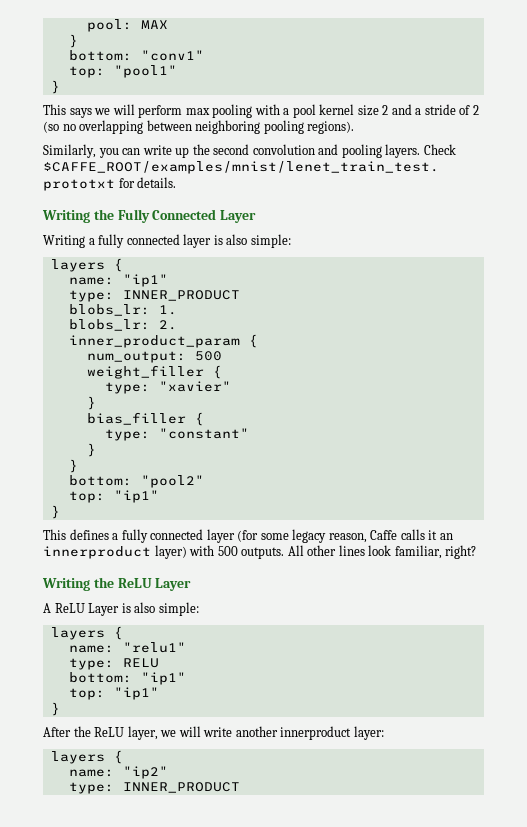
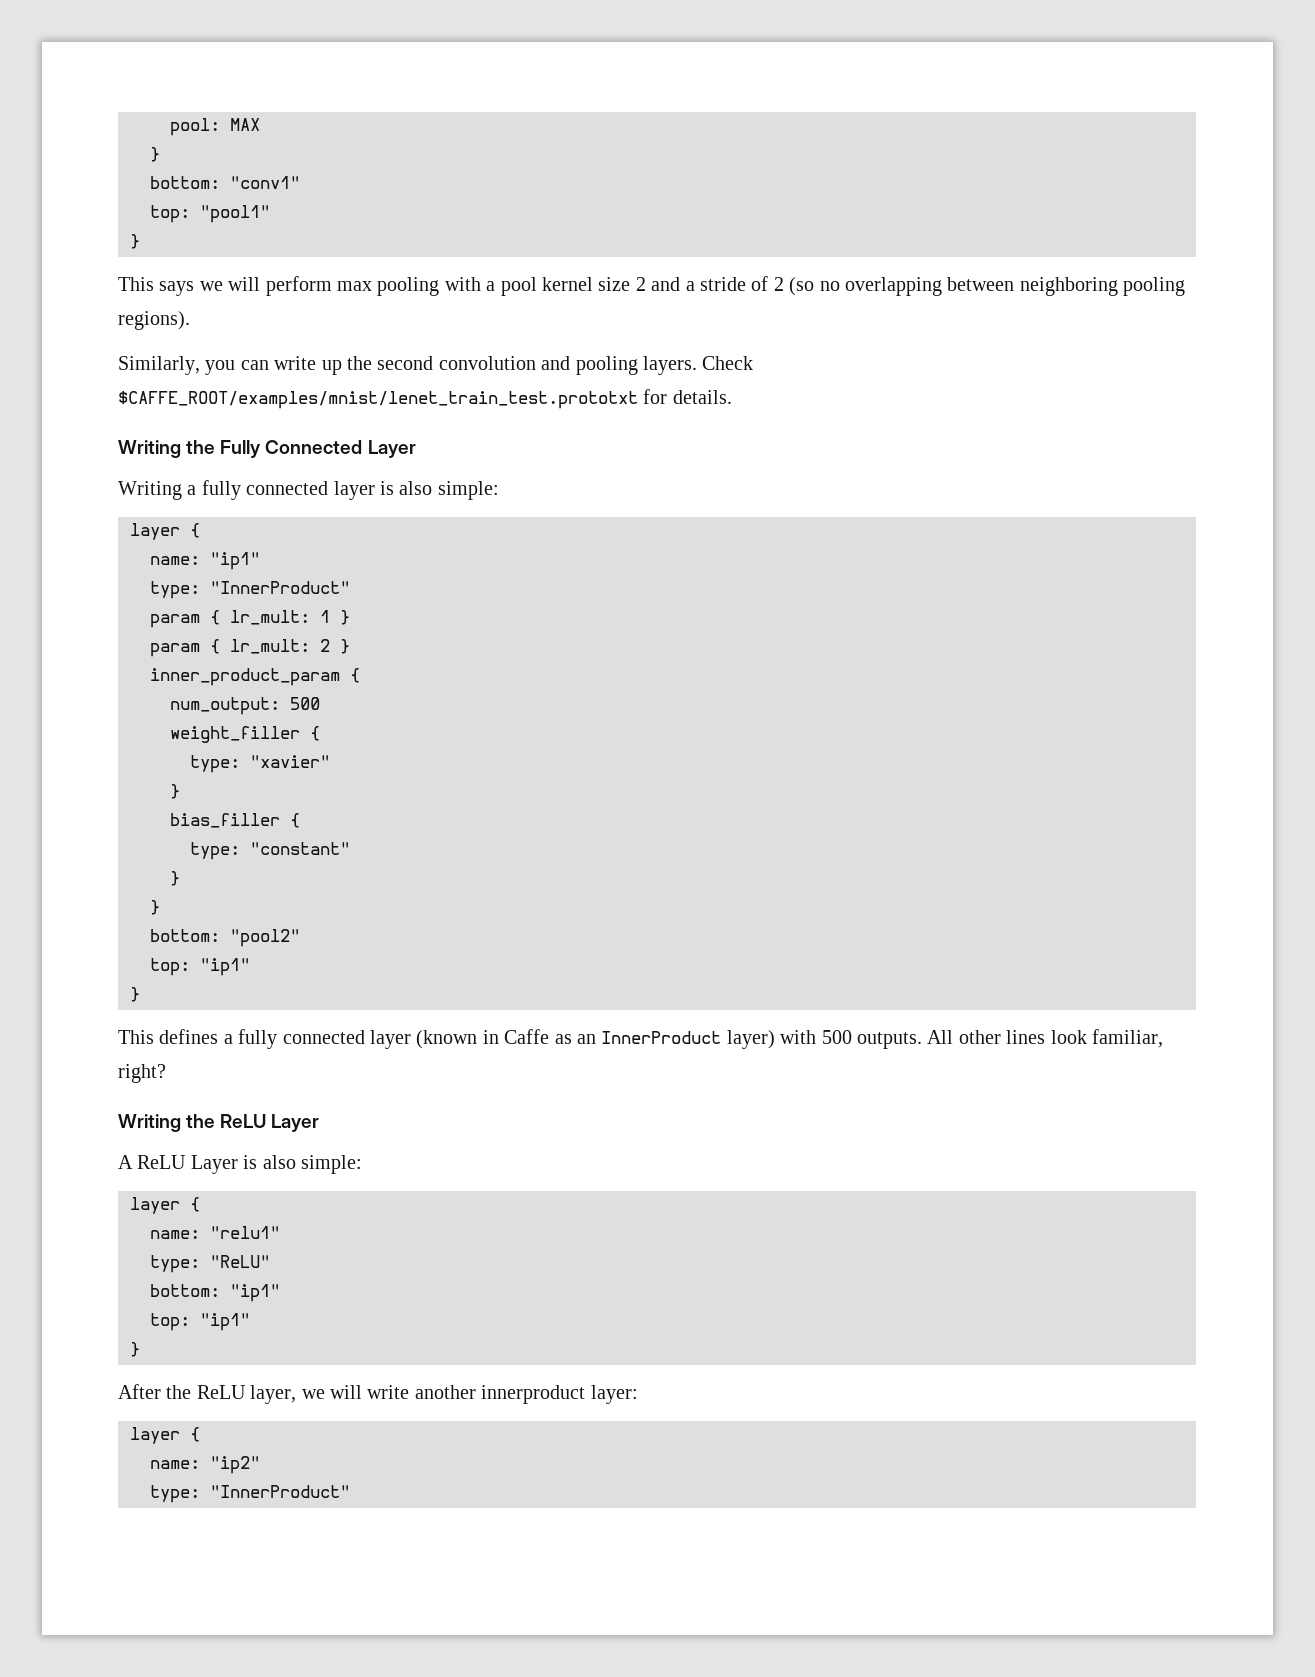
  Writing a fully connected layer is also simple:
- layers {
+ layer {
  name: "ip1"
- type: INNER_PRODUCT
- blobs_lr: 1.
- blobs_lr: 2.
+ type: "InnerProduct"
+ param { lr_mult: 1 }
+ param { lr_mult: 2 }
- This defines a fully connected layer (for some legacy reason, Caffe calls it an innerproduct layer) with 500 outputs.
+ This defines a fully connected layer (known in Caffe as an InnerProduct layer) with 500 outputs.
  A ReLU Layer is also simple:
- layers {
+ layer {
- type: RELU
+ type: "ReLU"
  After the ReLU layer, we will write another innerproduct layer:
- layers {
+ layer {
  name: "ip2"
- type: INNER_PRODUCT
+ type: "InnerProduct"

